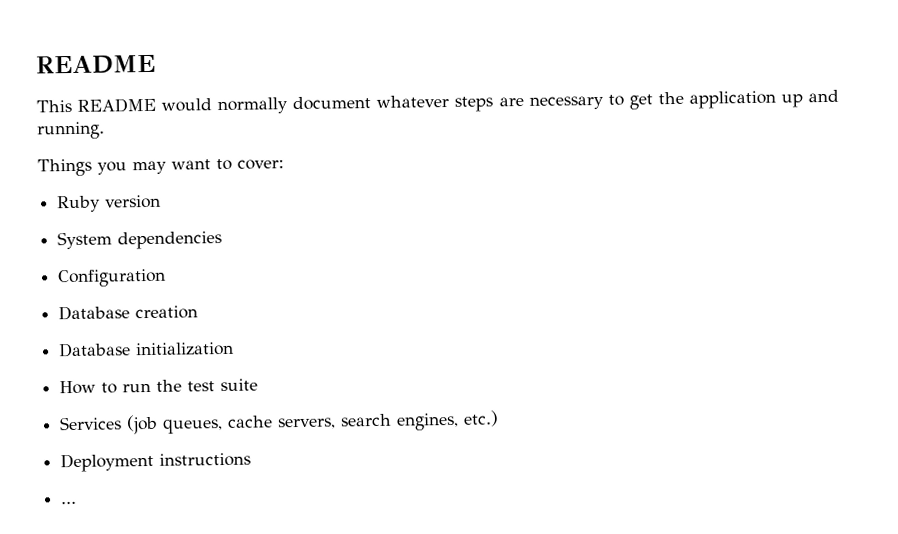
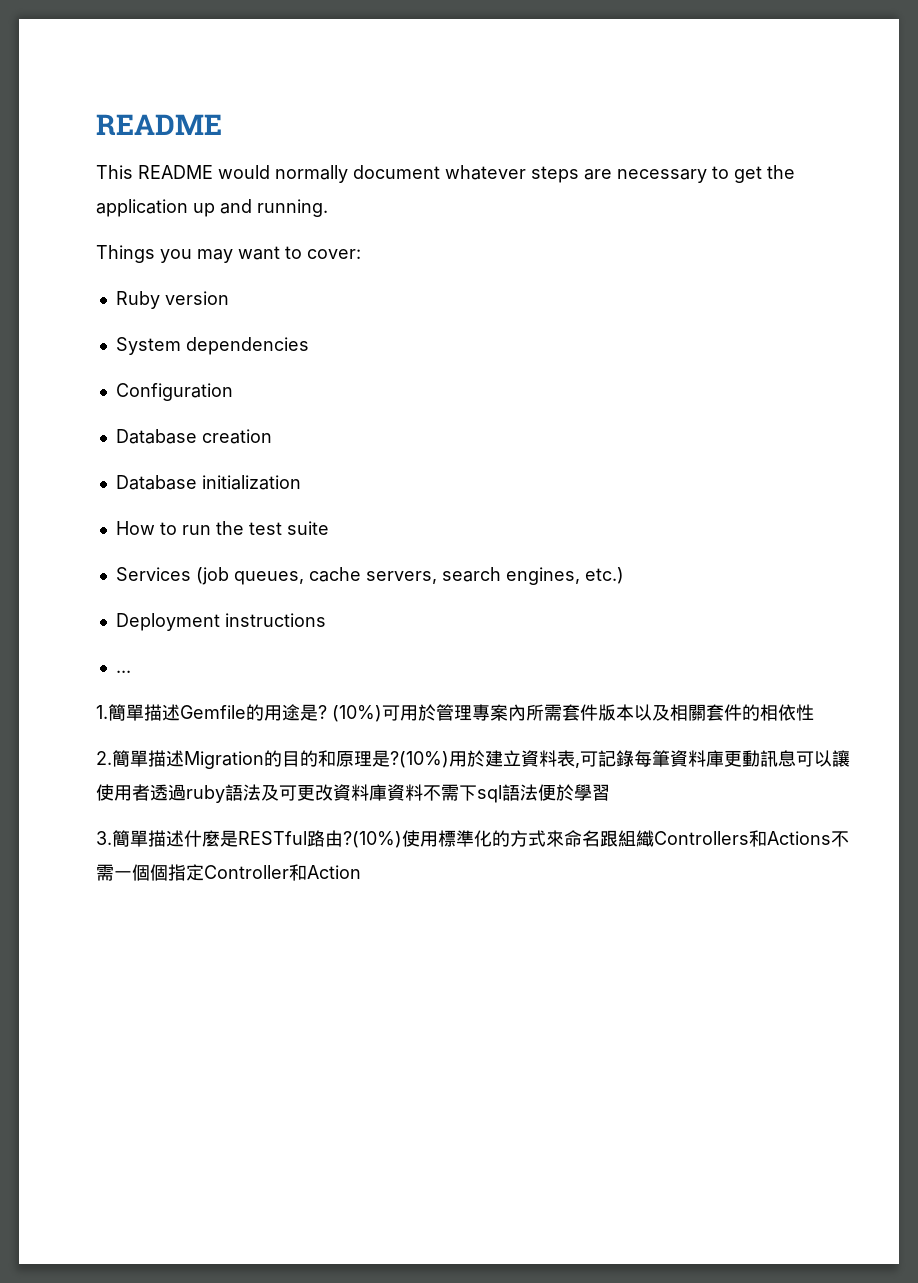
+ 1.簡單描述Gemfile的用途是? (10%)可用於管理專案內所需套件版本以及相關套件的相依性
+ 2.簡單描述Migration的目的和原理是?(10%)用於建立資料表,可記錄每筆資料庫更動訊息可以讓使用者透過ruby語法及可更改資料庫資料不需下sql語法便於學習
+ 3.簡單描述什麼是RESTful路由?(10%)使用標準化的方式來命名跟組織Controllers和Actions不需一個個指定Controller和Action

